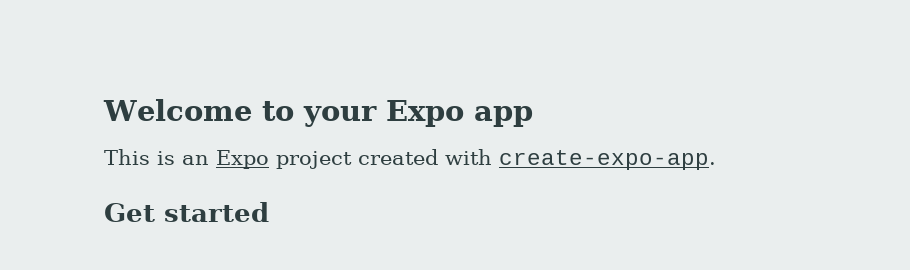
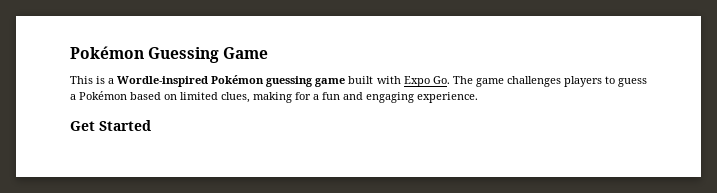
- Welcome to your Expo app
- This is an Expo project created with create-expo-app.
+ Pokémon Guessing Game
+ This is a Wordle-inspired Pokémon guessing game built with Expo Go. The game challenges players to guess a Pokémon based on limited clues, making for a fun and engaging experience.
- Get started
+ Get Started

